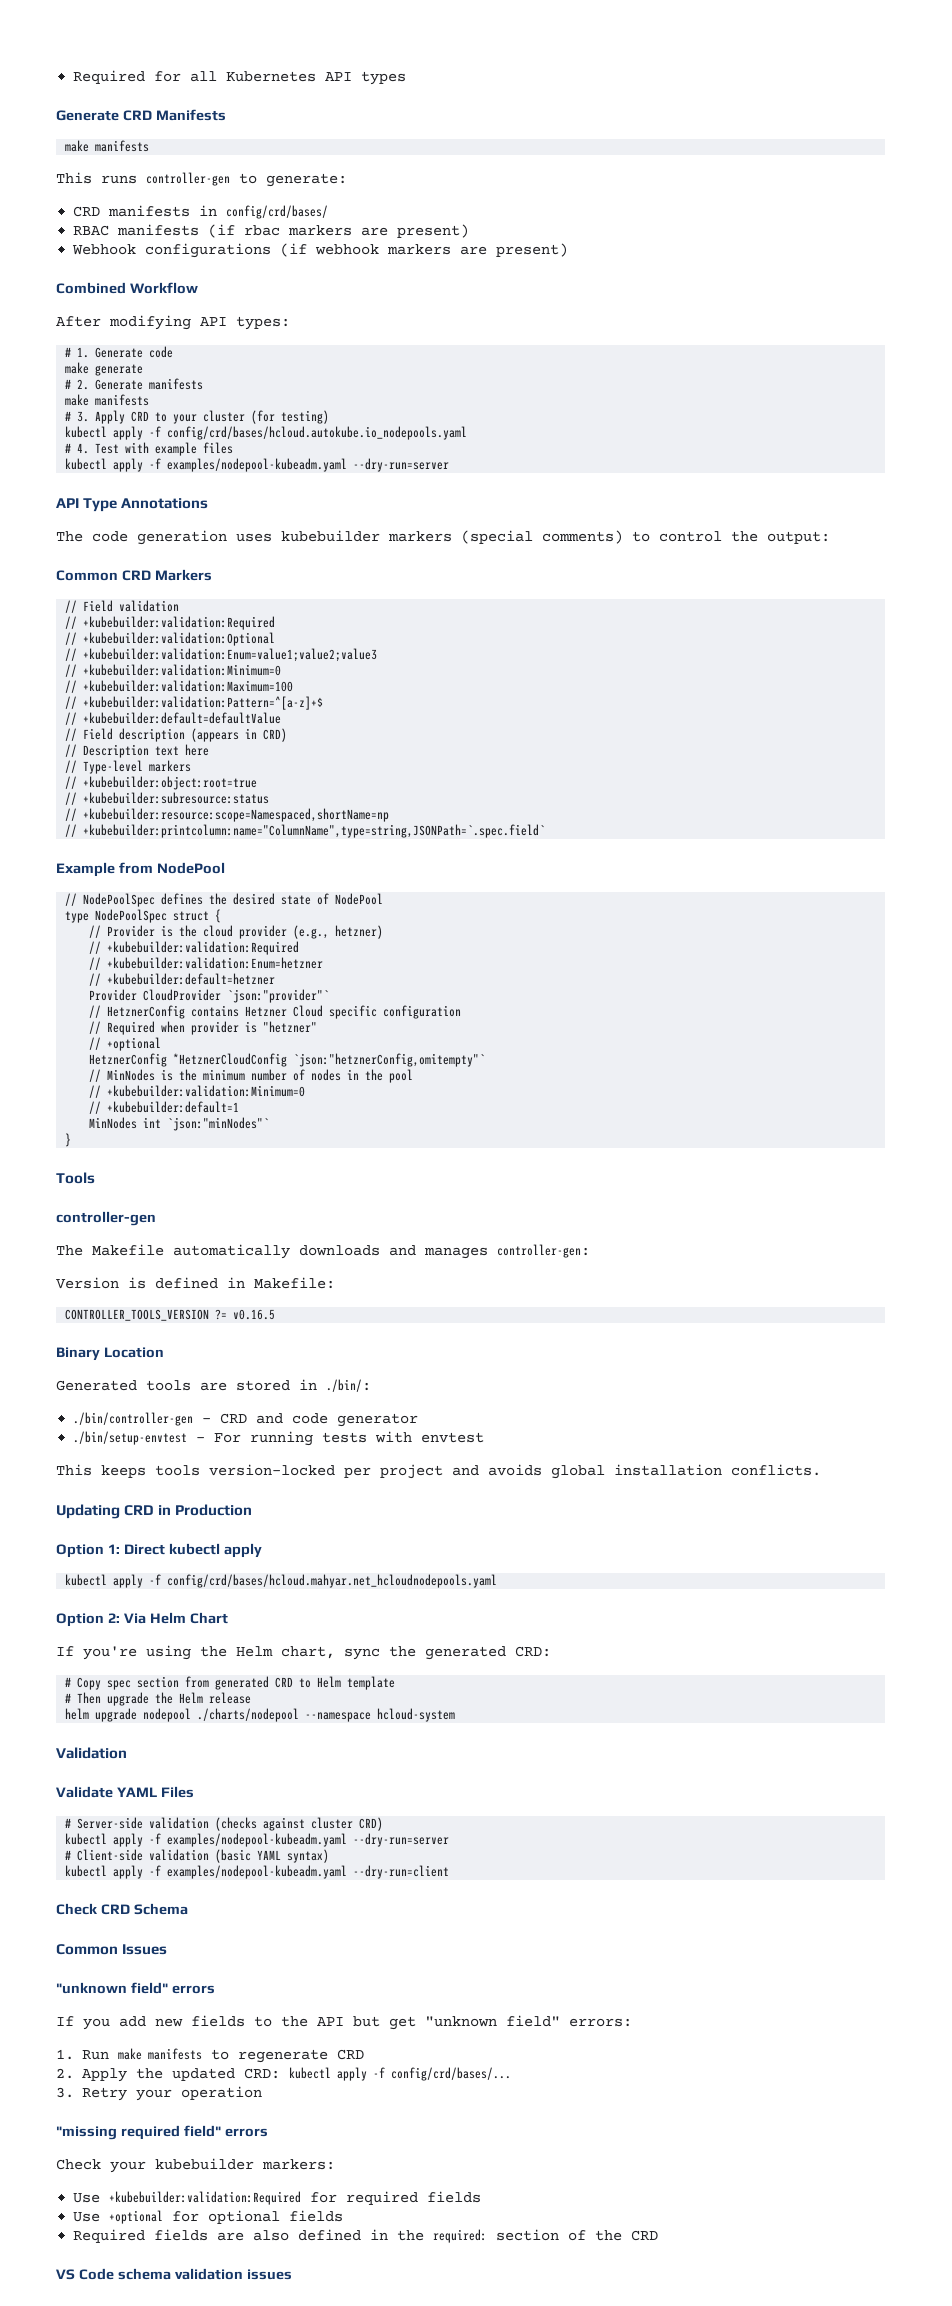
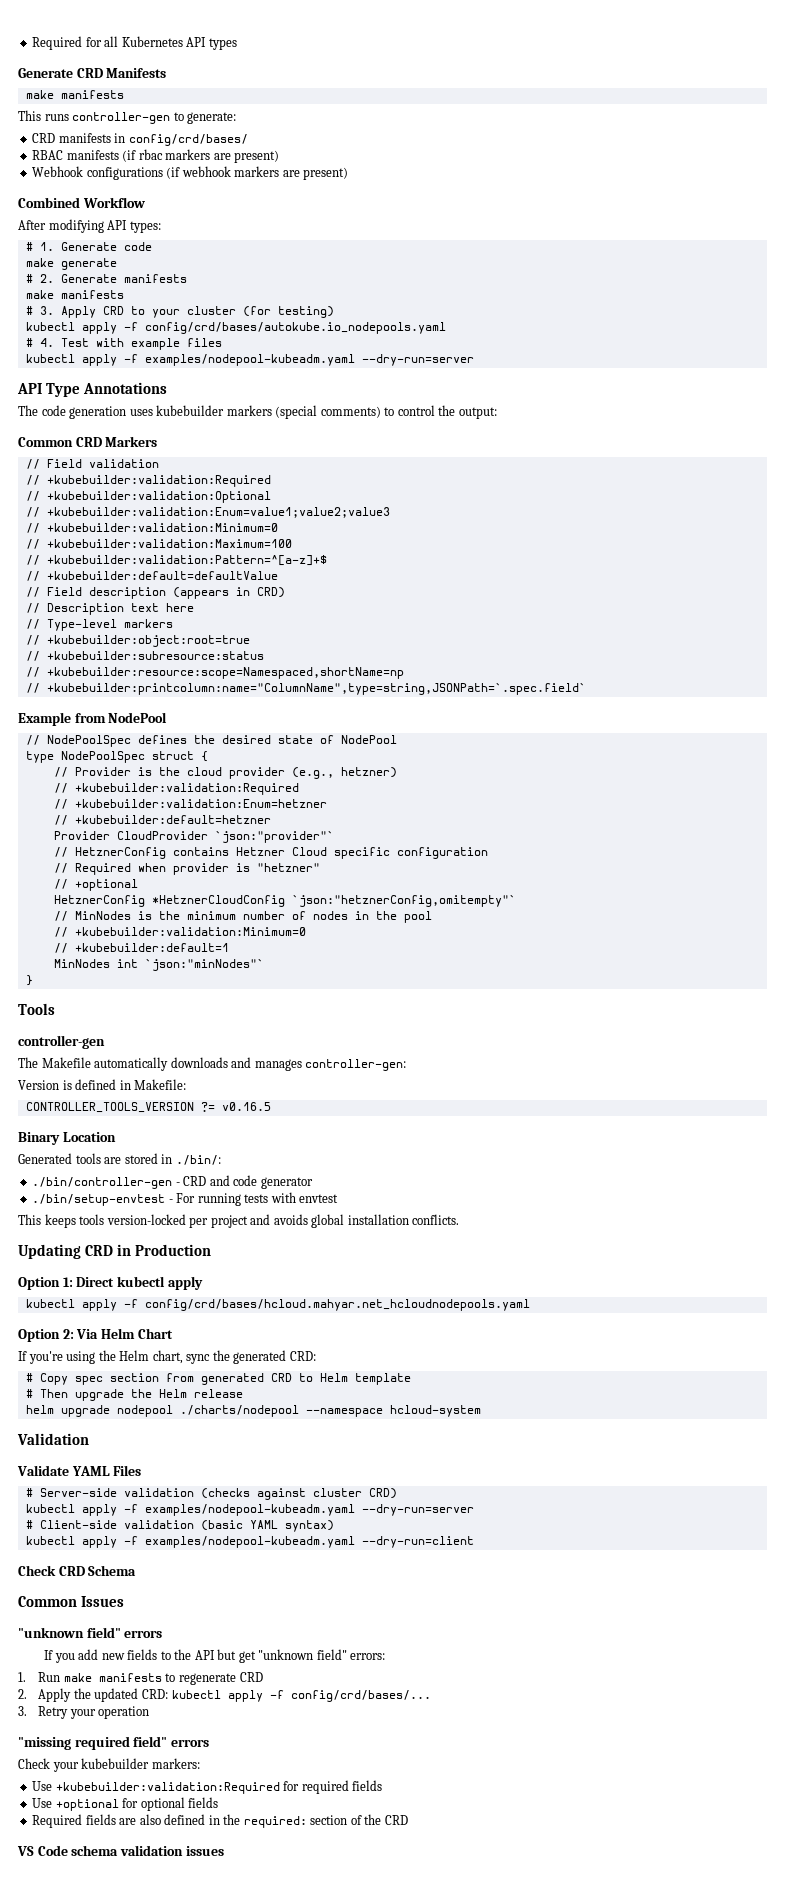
- kubectl apply -f config/crd/bases/hcloud.autokube.io_nodepools.yaml
+ kubectl apply -f config/crd/bases/autokube.io_nodepools.yaml

